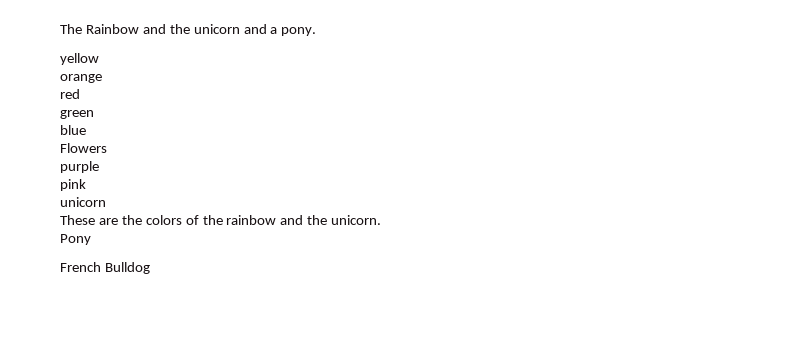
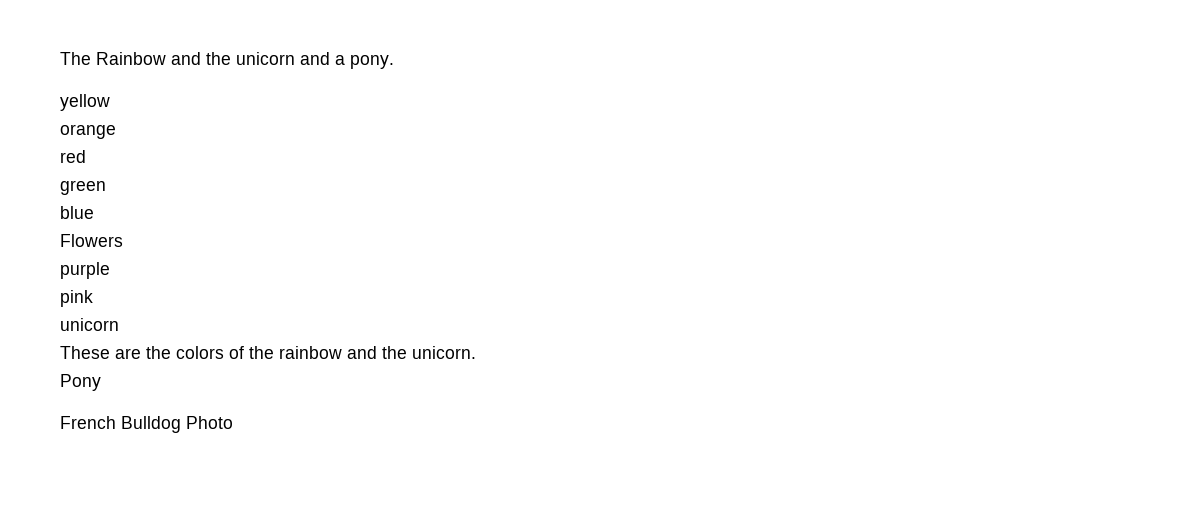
- French Bulldog
+ French Bulldog Photo

